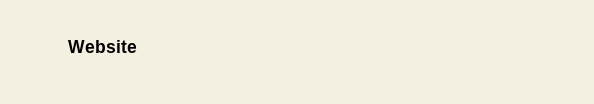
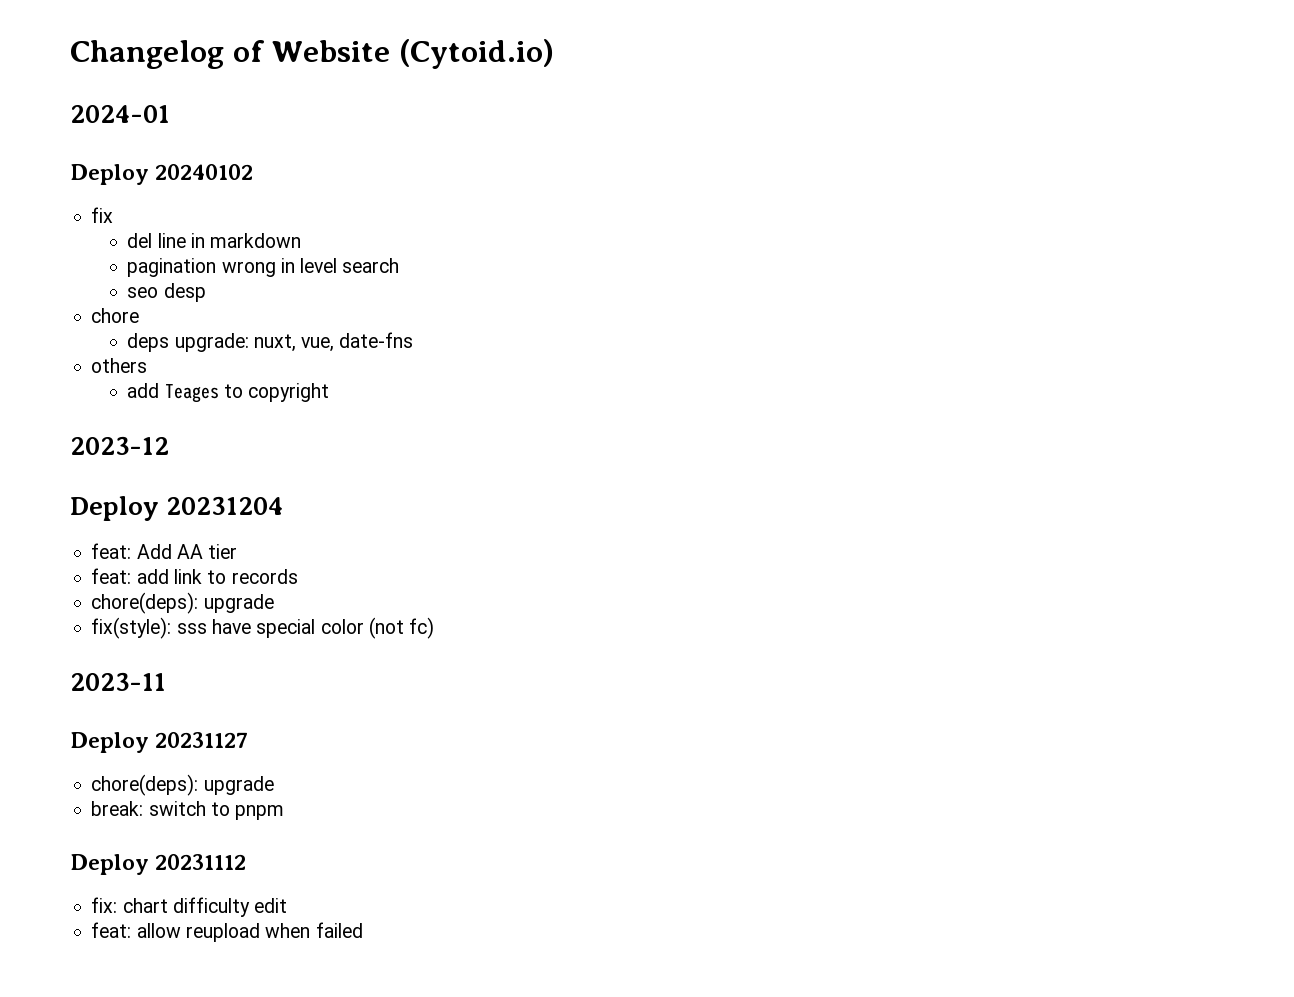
- Website
+ Changelog of Website (Cytoid.io)
+ 2024-01
+ Deploy 20240102
+ fix
+ del line in markdown
+ pagination wrong in level search
+ seo desp
+ chore
+ deps upgrade: nuxt, vue, date-fns
+ others
+ add Teages to copyright
+ 2023-12
+ Deploy 20231204
+ feat: Add AA tier
+ feat: add link to records
+ chore(deps): upgrade
+ fix(style): sss have special color (not fc)
+ 2023-11
+ Deploy 20231127
+ chore(deps): upgrade
+ break: switch to pnpm
+ Deploy 20231112
+ fix: chart difficulty edit
+ feat: allow reupload when failed

